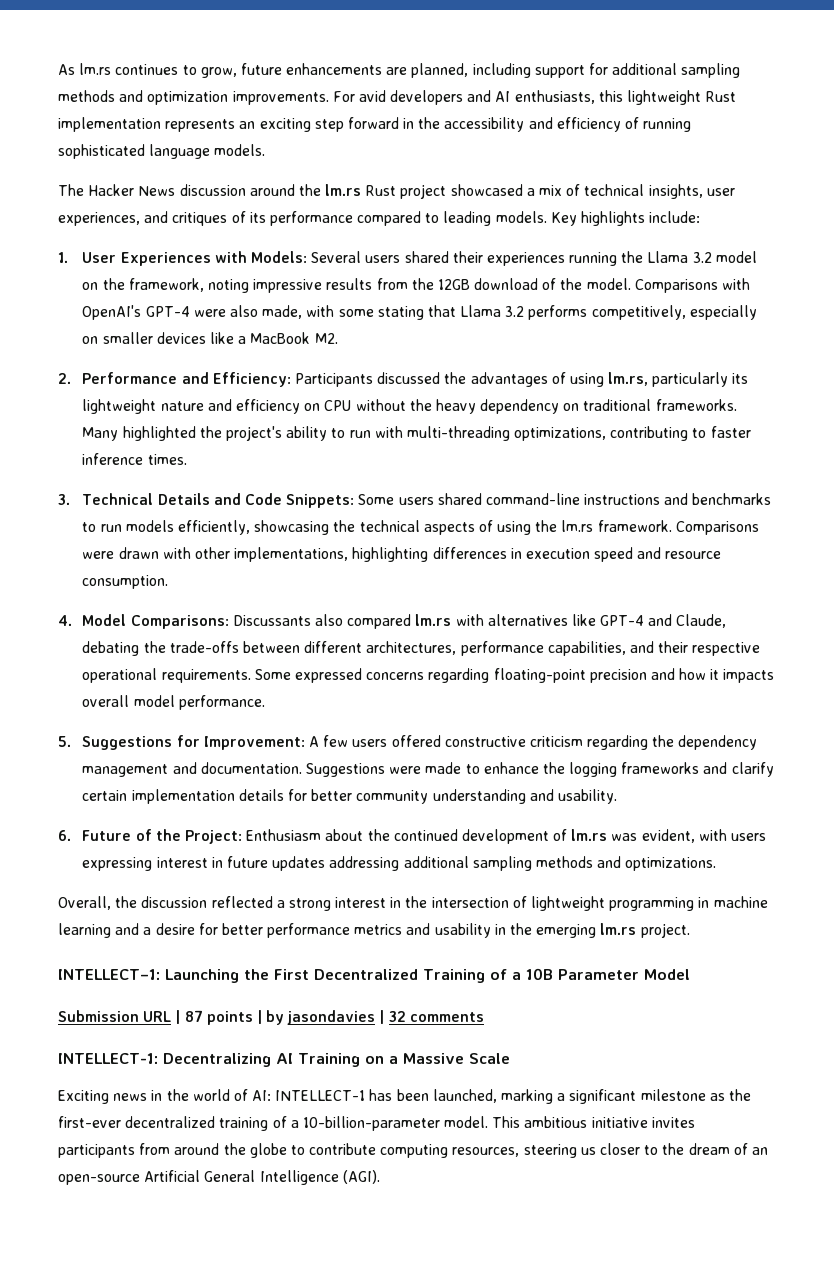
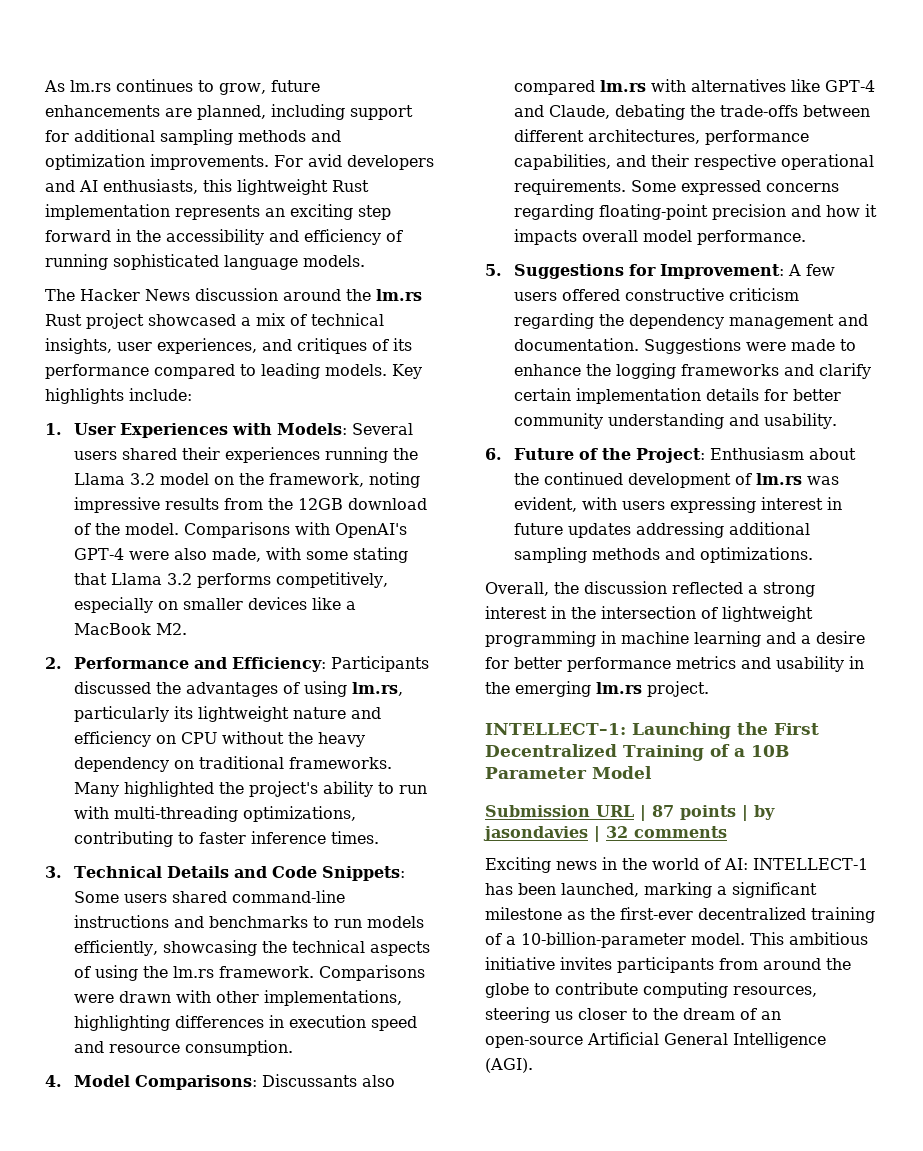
- INTELLECT-1: Decentralizing AI Training on a Massive Scale

